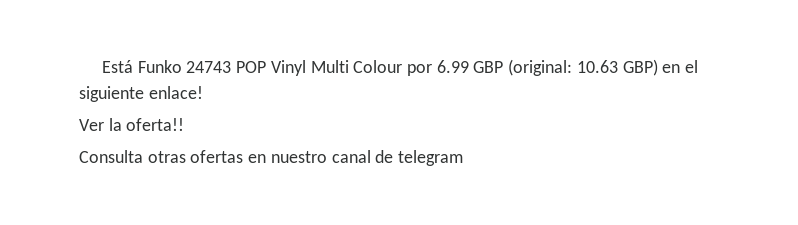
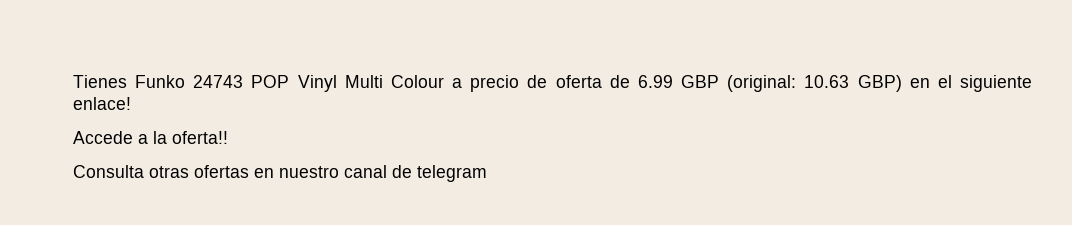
- Está Funko 24743 POP Vinyl Multi Colour por 6.99 GBP (original: 10.63 GBP) en el siguiente enlace!
+ Tienes Funko 24743 POP Vinyl Multi Colour a precio de oferta de 6.99 GBP (original: 10.63 GBP) en el siguiente enlace!
- Ver la oferta!!
+ Accede a la oferta!!

